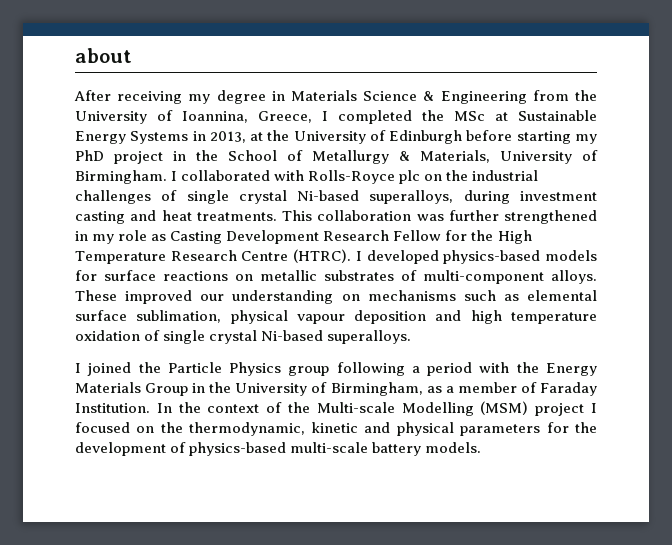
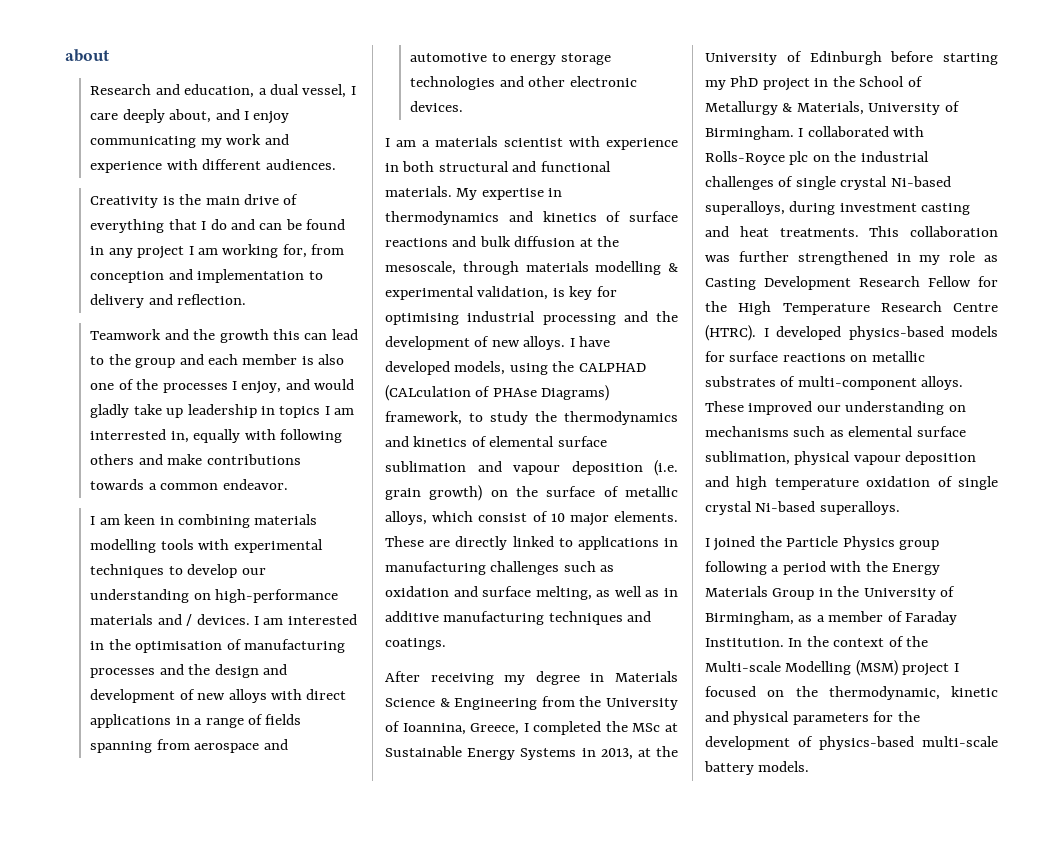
+ Research and education, a dual vessel, I care deeply about, and I enjoy communicating my work and experience with different audiences.
+ Creativity is the main drive of everything that I do and can be found in any project I am working for, from conception and implementation to delivery and reflection.
+ Teamwork and the growth this can lead to the group and each member is also one of the processes I enjoy, and would gladly take up leadership in topics I am interrested in, equally with following others and make contributions towards a common endeavor.
+ I am keen in combining materials modelling tools with experimental techniques to develop our understanding on high-performance materials and / devices. I am interested in the optimisation of manufacturing processes and the design and development of new alloys with direct applications in a range of fields spanning from aerospace and automotive to energy storage technologies and other electronic devices.
+ I am a materials scientist with experience in both structural and functional materials. My expertise in thermodynamics and kinetics of surface reactions and bulk diffusion at the mesoscale, through materials modelling & experimental validation, is key for optimising industrial processing and the development of new alloys. I have developed models, using the CALPHAD (CALculation of PHAse Diagrams) framework, to study the thermodynamics and kinetics of elemental surface sublimation and vapour deposition (i.e. grain growth) on the surface of metallic alloys, which consist of 10 major elements. These are directly linked to applications in manufacturing challenges such as oxidation and surface melting, as well as in additive manufacturing techniques and coatings.

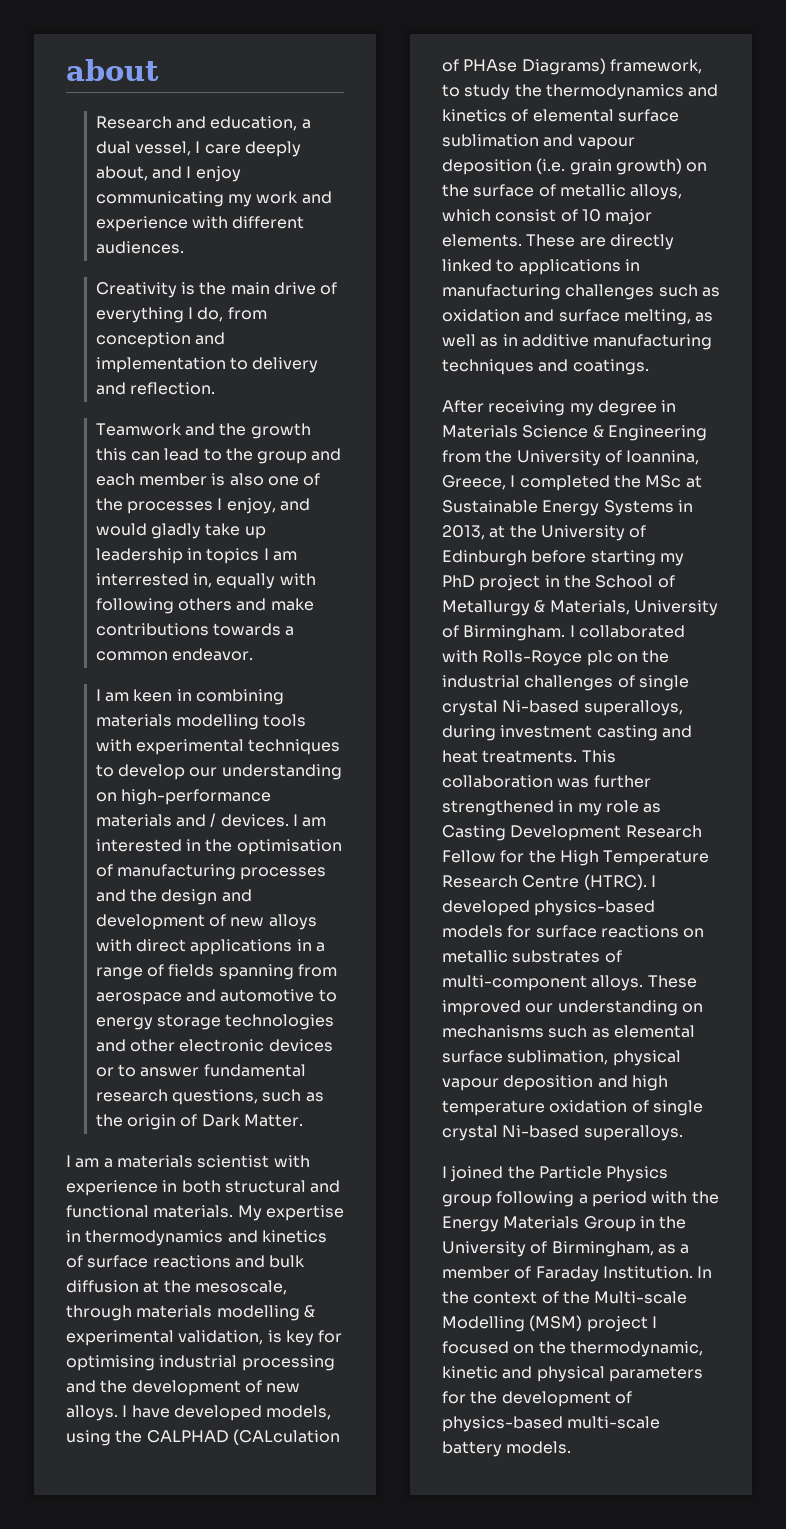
- Creativity is the main drive of everything that I do and can be found in any project I am working for, from conception and implementation to delivery and reflection.
+ Creativity is the main drive of everything I do, from conception and implementation to delivery and reflection.
- I am interested in the optimisation of manufacturing processes and the design and development of new alloys with direct applications in a range of fields spanning from aerospace and automotive to energy storage technologies and other electronic devices.
+ I am interested in the optimisation of manufacturing processes and the design and development of new alloys with direct applications in a range of fields spanning from aerospace and automotive to energy storage technologies and other electronic devices or to answer fundamental research questions, such as the origin of Dark Matter.

